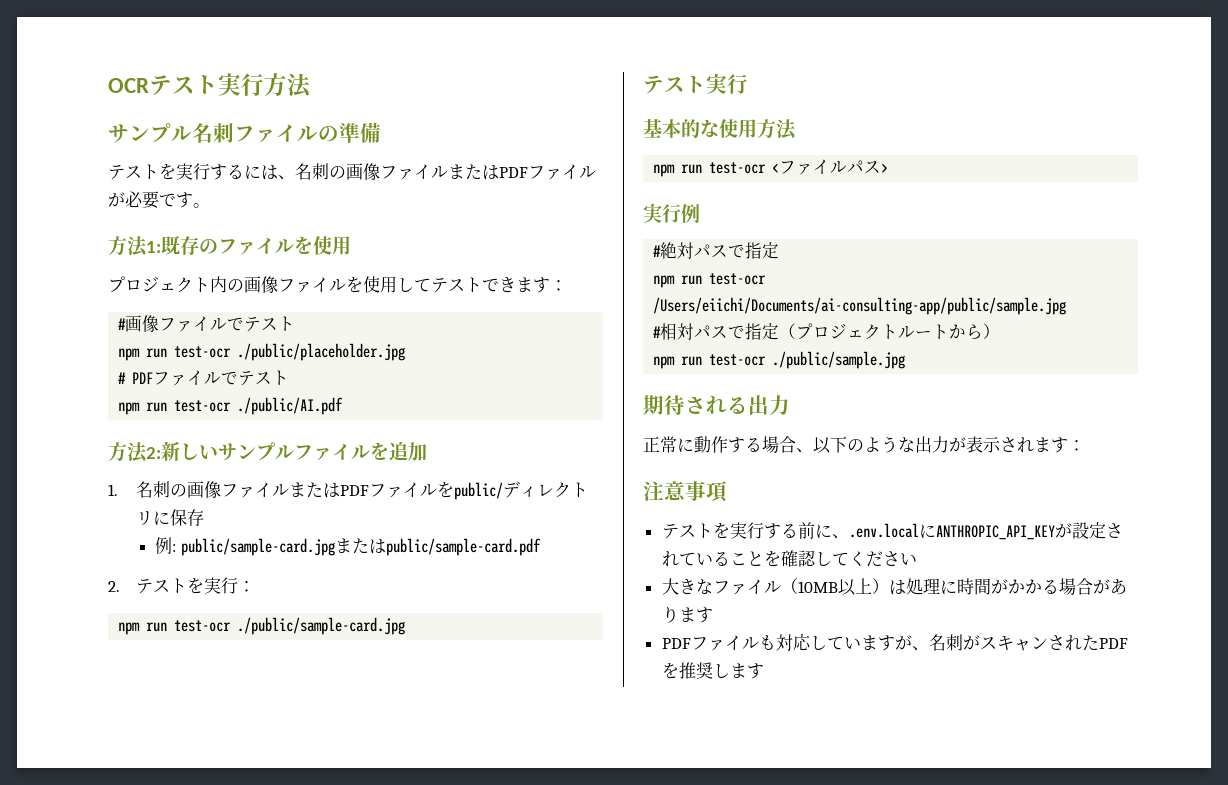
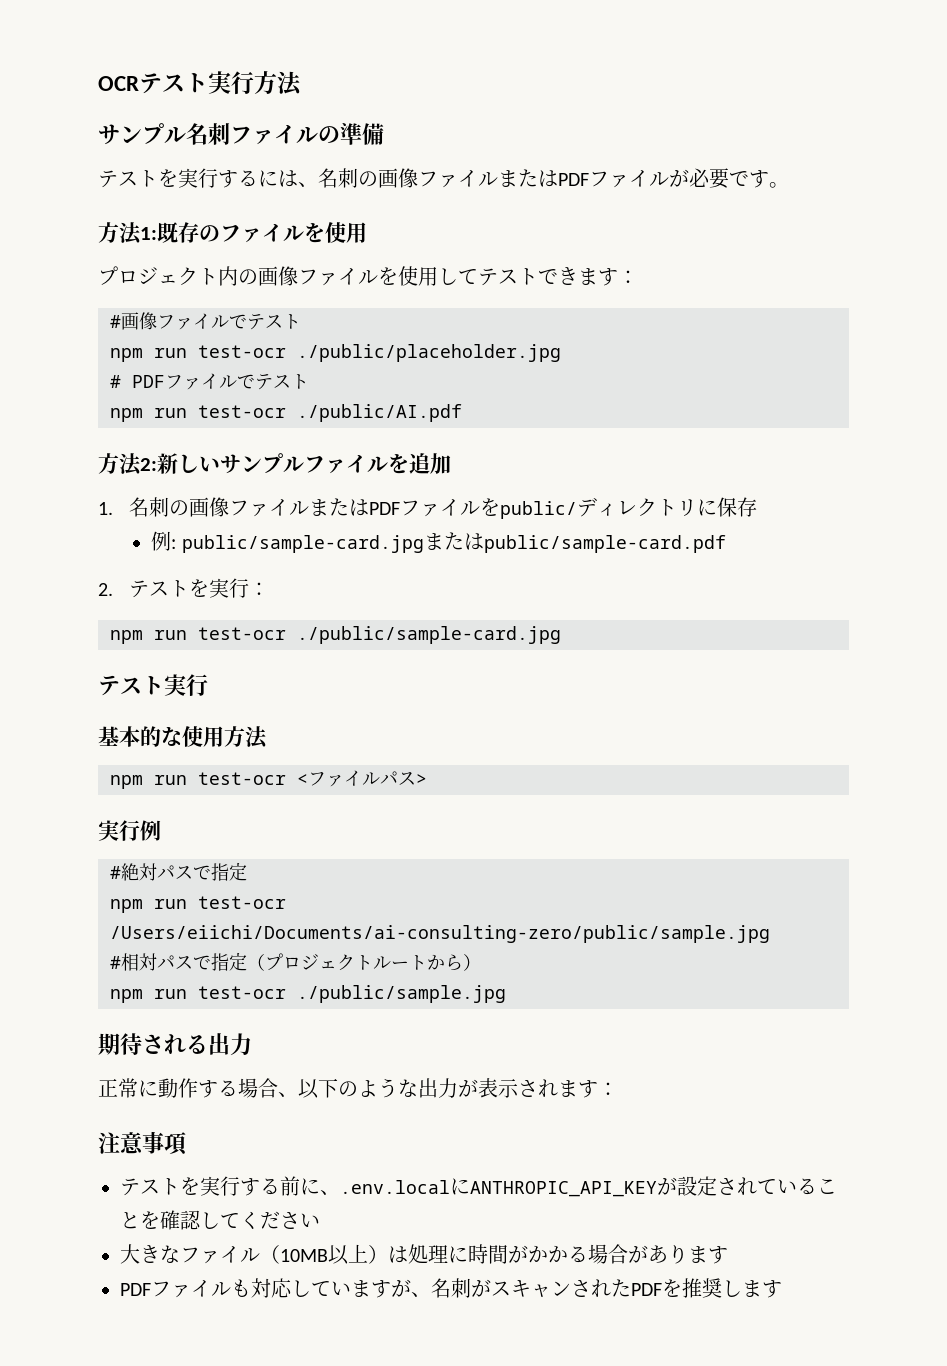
- npm run test-ocr /Users/eiichi/Documents/ai-consulting-app/public/sample.jpg
+ npm run test-ocr /Users/eiichi/Documents/ai-consulting-zero/public/sample.jpg

